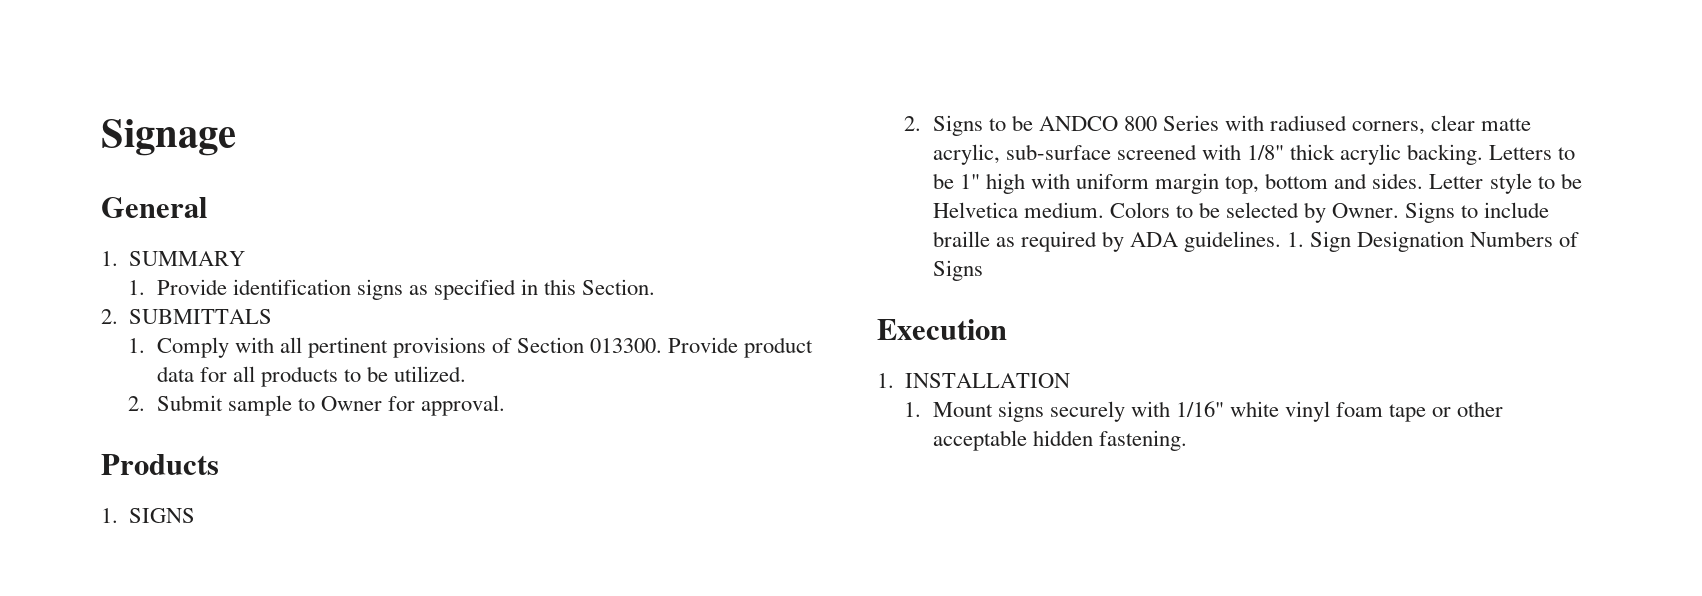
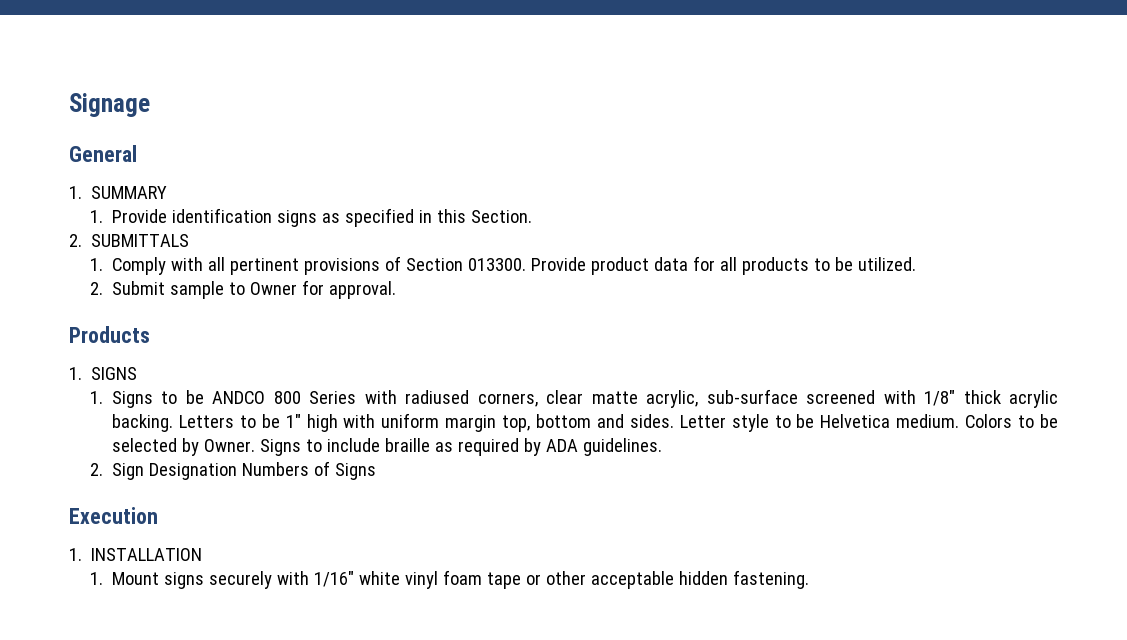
- 2. Signs to be ANDCO 800 Series with radiused corners, clear matte acrylic, sub-surface screened with 1/8" thick acrylic backing.
+ 1. Signs to be ANDCO 800 Series with radiused corners, clear matte acrylic, sub-surface screened with 1/8" thick acrylic backing.
- Signs to include braille as required by ADA guidelines. 1. Sign Designation Numbers of Signs
+ Signs to include braille as required by ADA guidelines.
+ 2. Sign Designation Numbers of Signs

